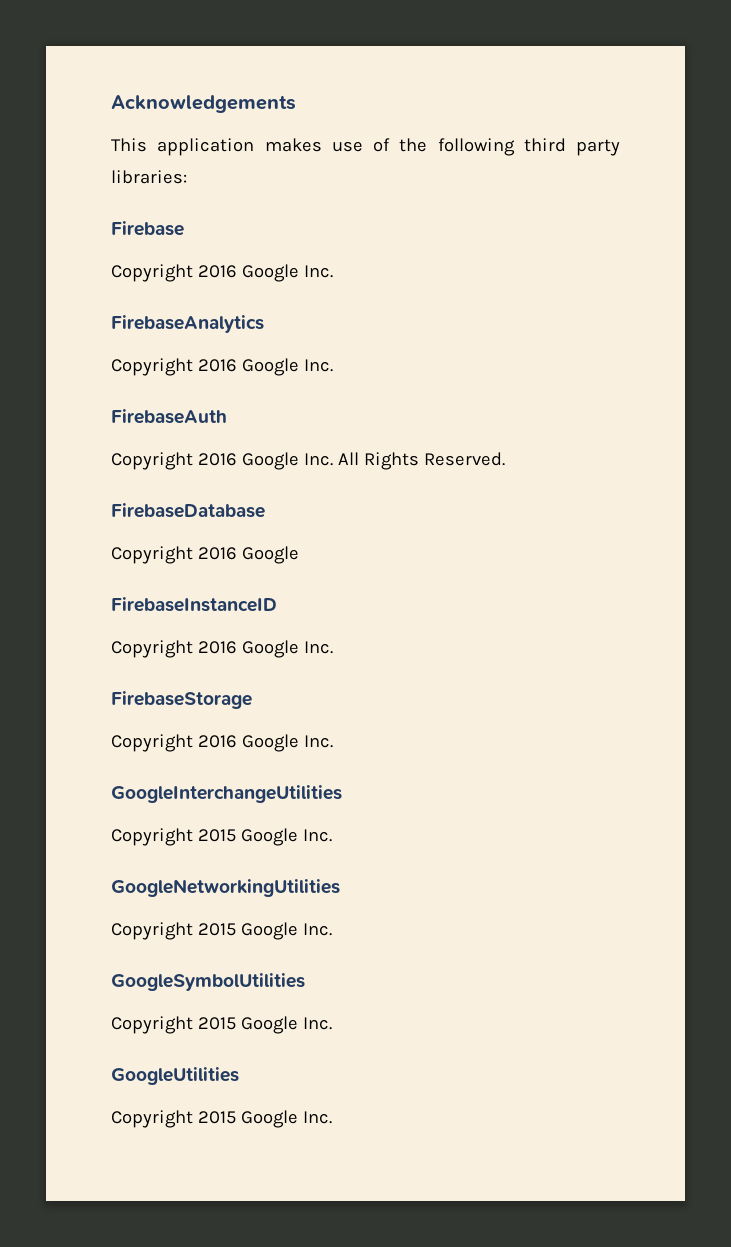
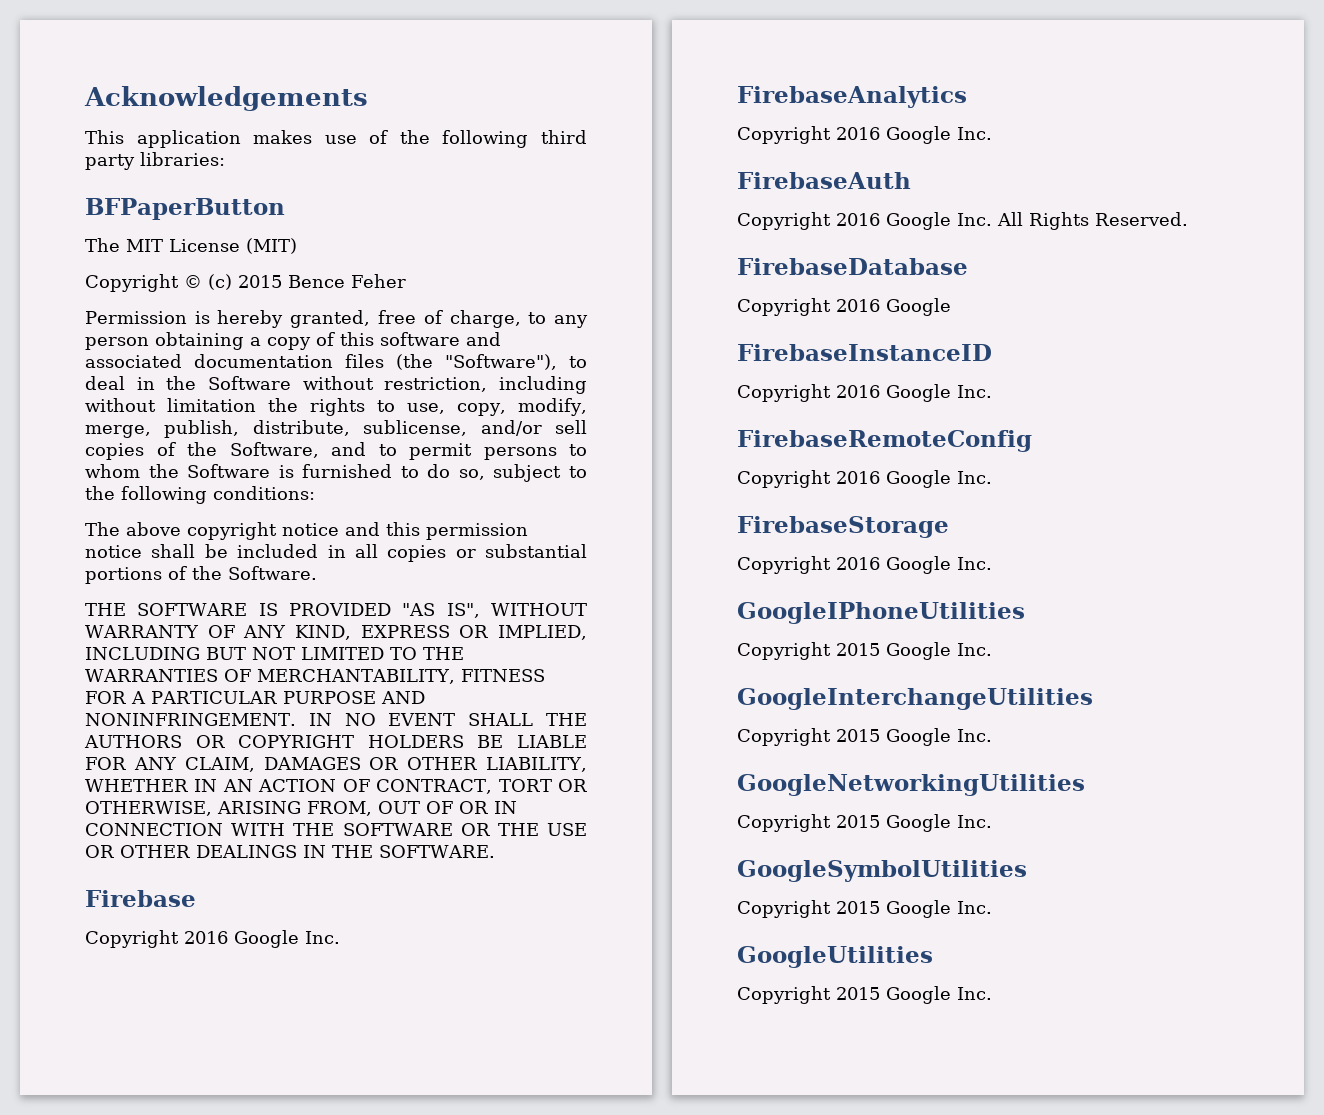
+ BFPaperButton
+ The MIT License (MIT)
+ Copyright © (c) 2015 Bence Feher
+ Permission is hereby granted, free of charge, to any person obtaining a copy of this software and associated documentation files (the "Software"), to deal in the Software without restriction, including without limitation the rights to use, copy, modify, merge, publish, distribute, sublicense, and/or sell copies of the Software, and to permit persons to whom the Software is furnished to do so, subject to the following conditions:
+ The above copyright notice and this permission notice shall be included in all copies or substantial portions of the Software.
+ THE SOFTWARE IS PROVIDED "AS IS", WITHOUT WARRANTY OF ANY KIND, EXPRESS OR IMPLIED, INCLUDING BUT NOT LIMITED TO THE WARRANTIES OF MERCHANTABILITY, FITNESS FOR A PARTICULAR PURPOSE AND NONINFRINGEMENT. IN NO EVENT SHALL THE AUTHORS OR COPYRIGHT HOLDERS BE LIABLE FOR ANY CLAIM, DAMAGES OR OTHER LIABILITY, WHETHER IN AN ACTION OF CONTRACT, TORT OR OTHERWISE, ARISING FROM, OUT OF OR IN CONNECTION WITH THE SOFTWARE OR THE USE OR OTHER DEALINGS IN THE SOFTWARE.
+ FirebaseRemoteConfig
+ Copyright 2016 Google Inc.
+ GoogleIPhoneUtilities
+ Copyright 2015 Google Inc.

